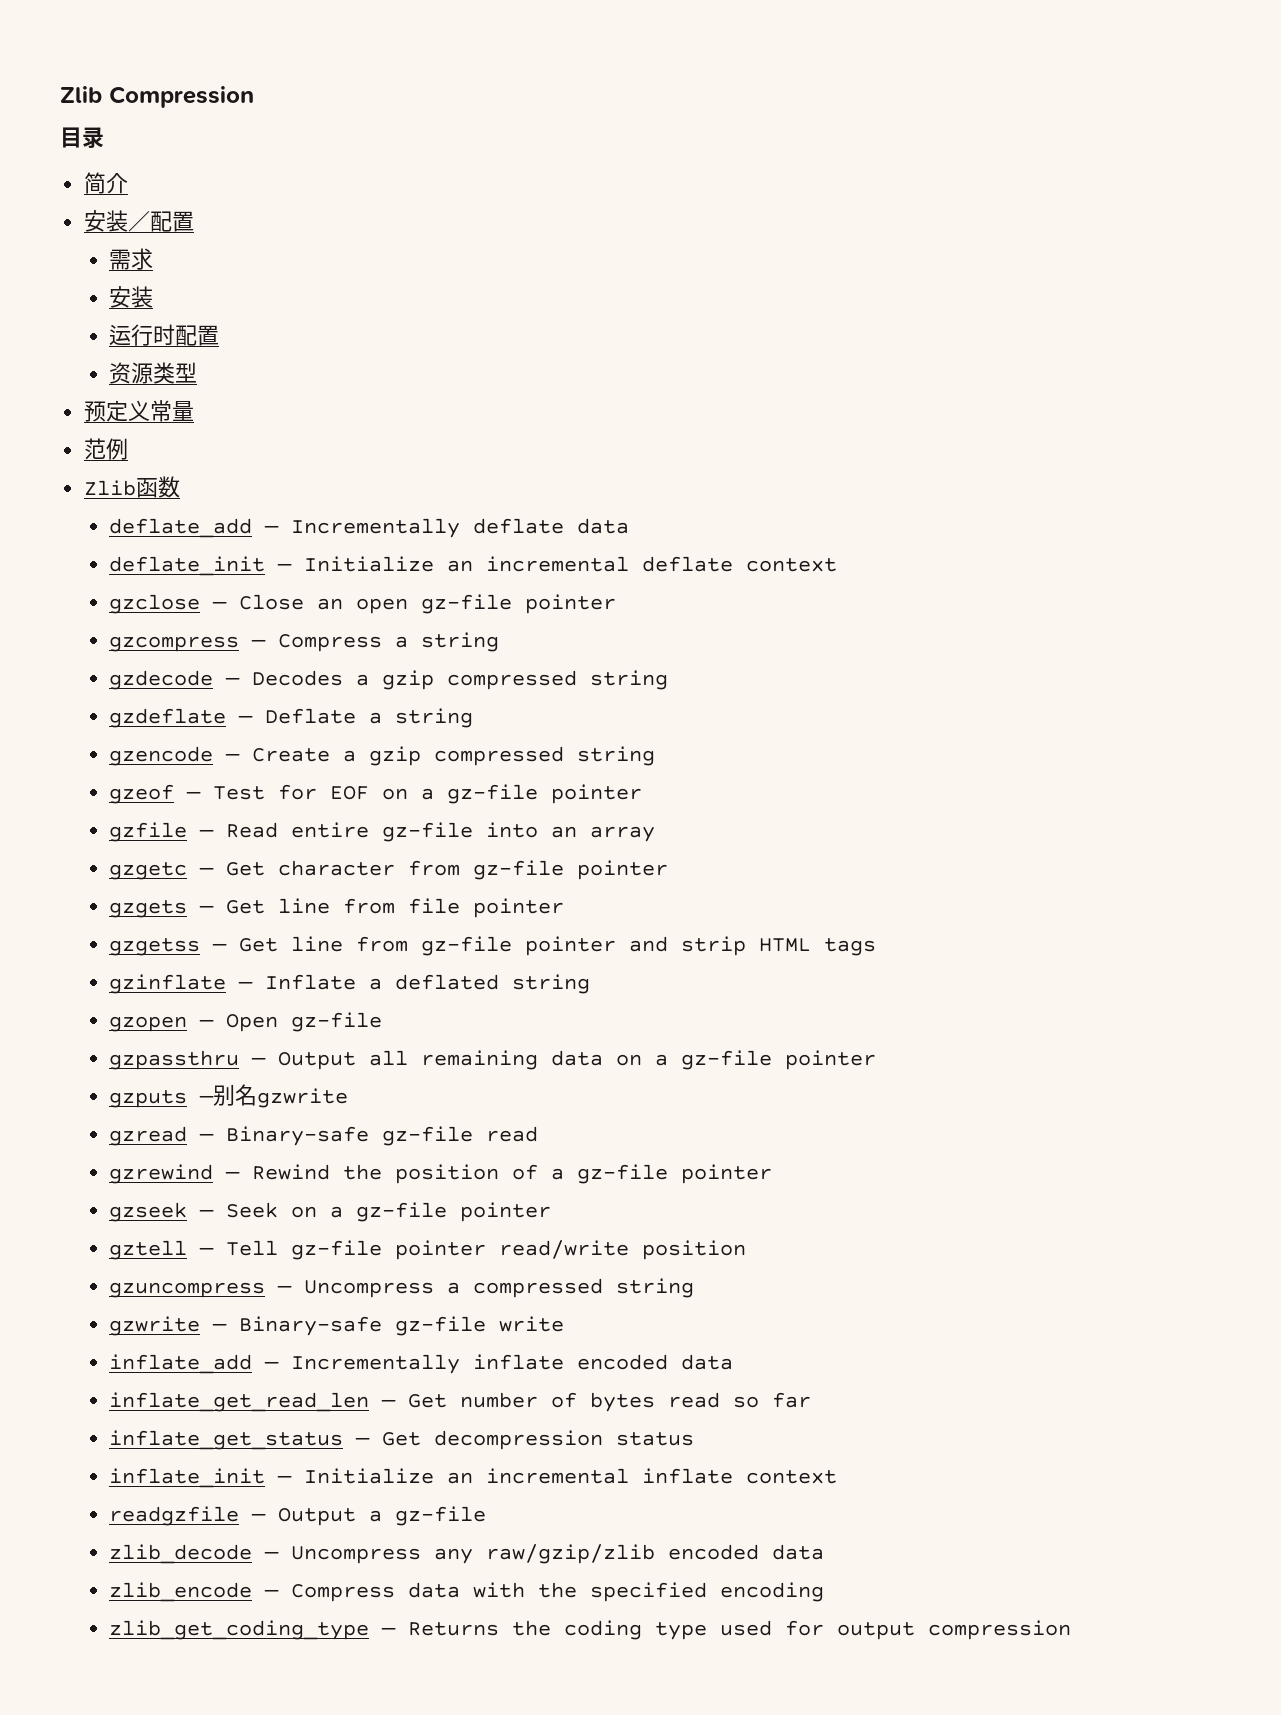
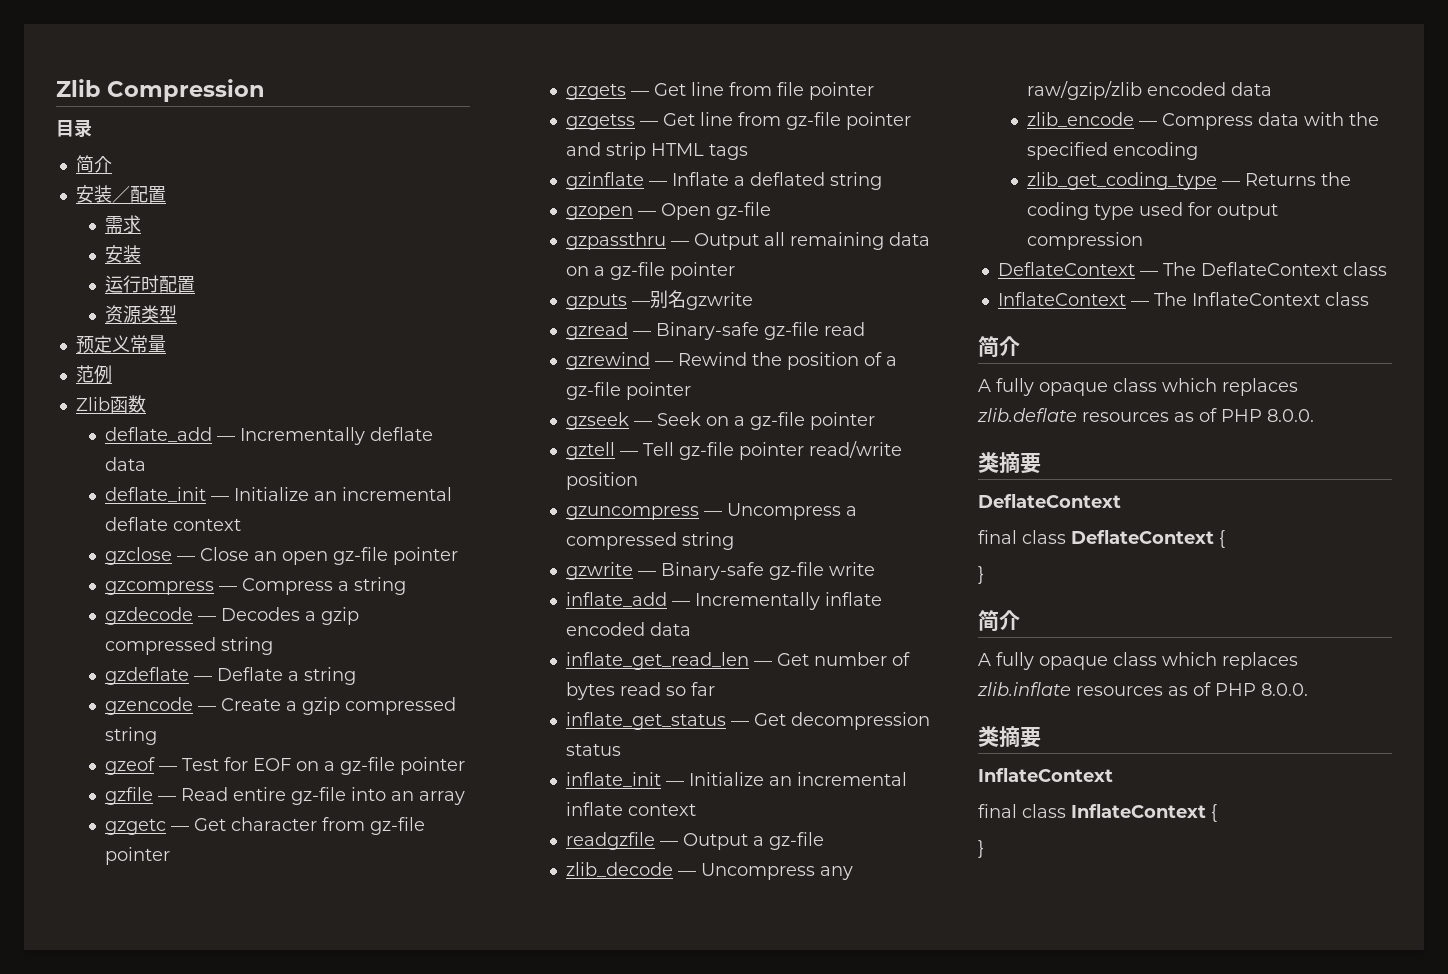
+ DeflateContext — The DeflateContext class
+ InflateContext — The InflateContext class
+ 简介
+ A fully opaque class which replaces zlib.deflate resources as of PHP 8.0.0.
+ 类摘要
+ DeflateContext
+ final class DeflateContext {
+ }
+ 简介
+ A fully opaque class which replaces zlib.inflate resources as of PHP 8.0.0.
+ 类摘要
+ InflateContext
+ final class InflateContext {
+ }

